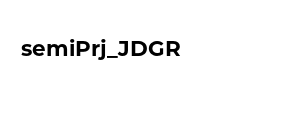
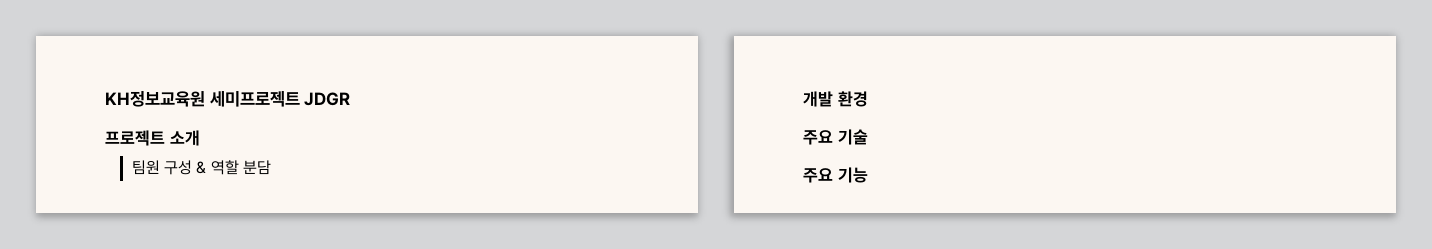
- semiPrj_JDGR
+ KH정보교육원 세미프로젝트 JDGR
+ 프로젝트 소개
+ 팀원 구성 & 역할 분담
+ 개발 환경
+ 주요 기술
+ 주요 기능

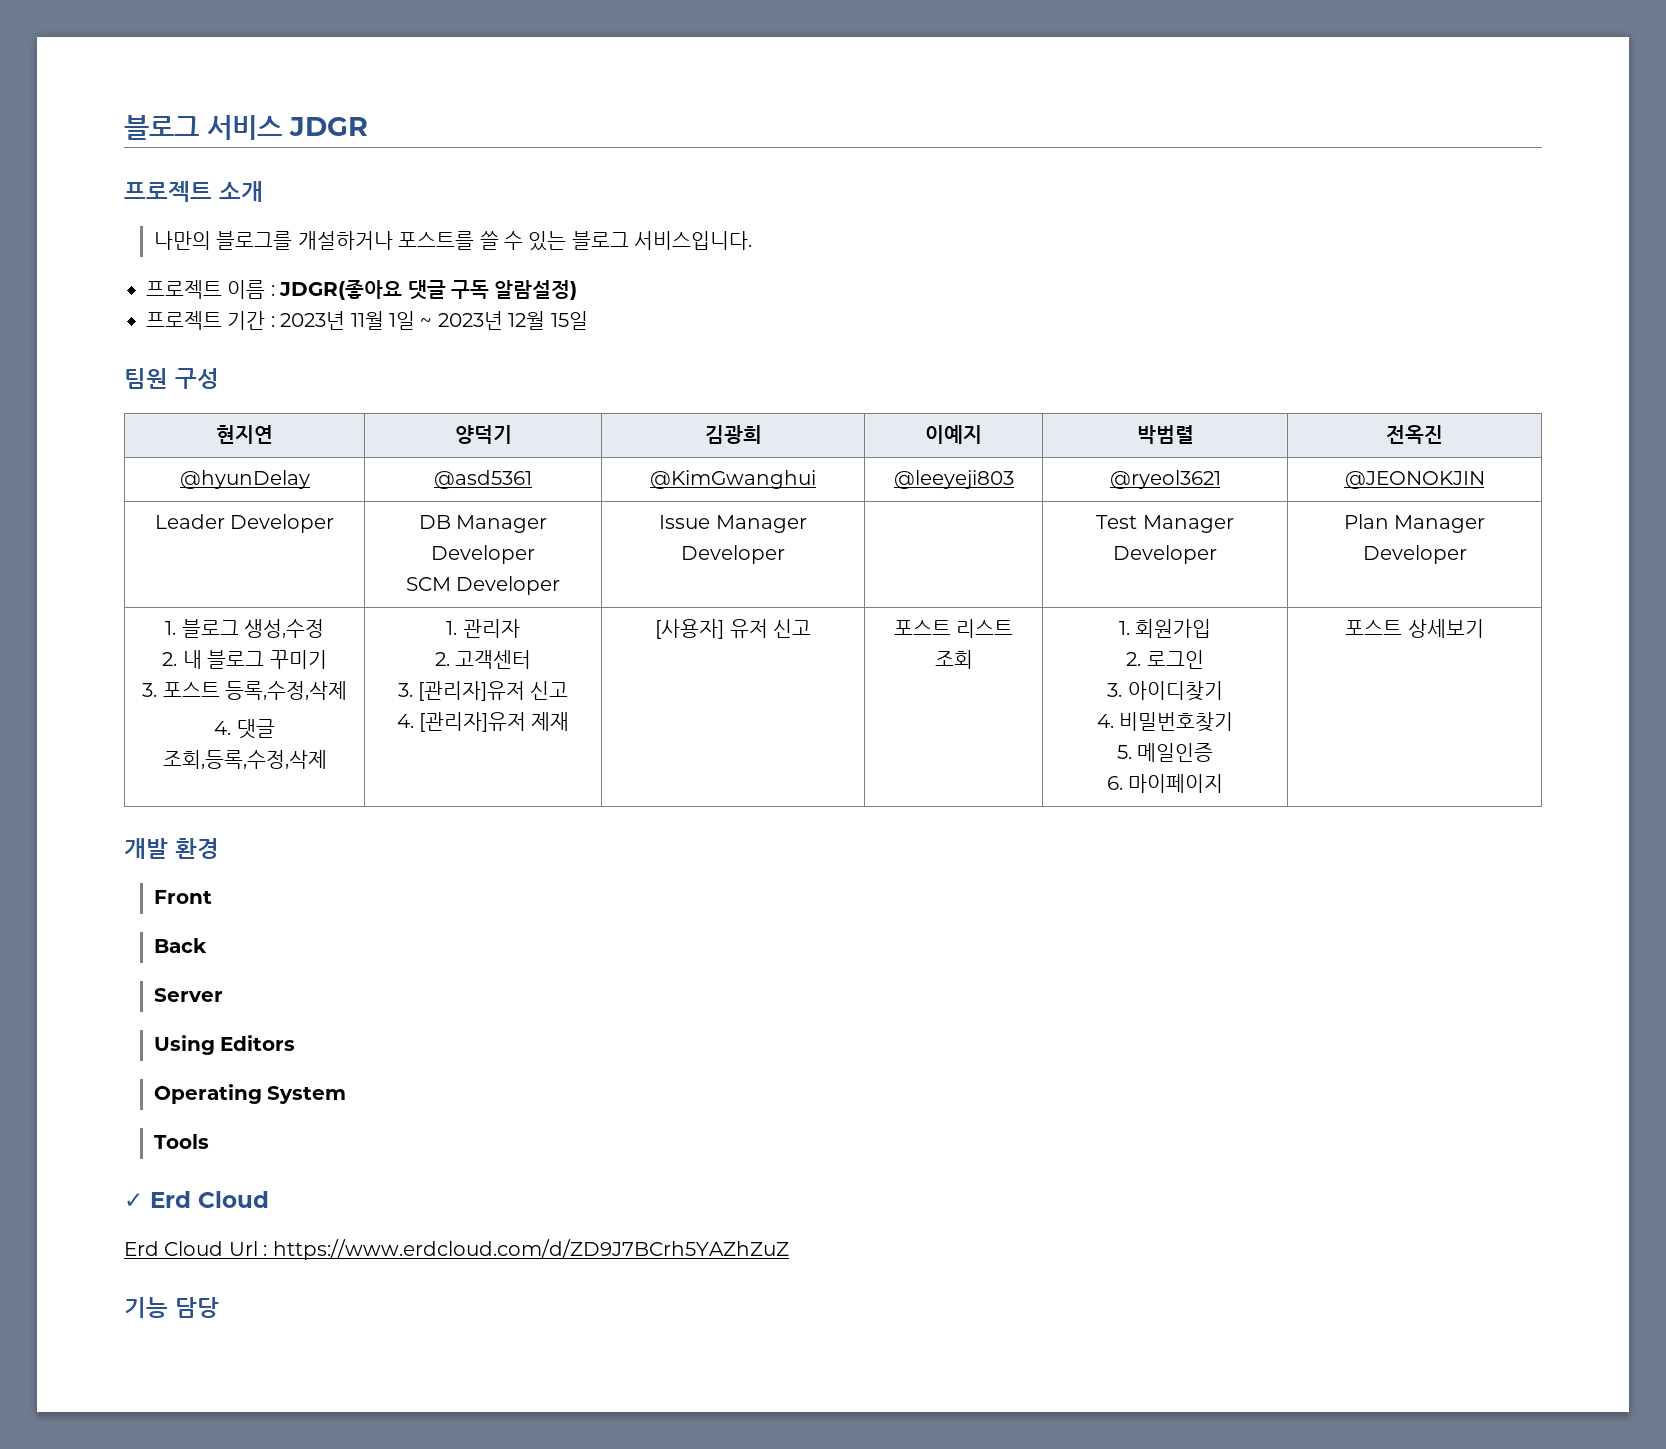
- KH정보교육원 세미프로젝트 JDGR
+ 블로그 서비스 JDGR
- 팀원 구성 & 역할 분담
+ 나만의 블로그를 개설하거나 포스트를 쓸 수 있는 블로그 서비스입니다.
+ 프로젝트 이름 : JDGR(좋아요 댓글 구독 알람설정)
+ 프로젝트 기간 : 2023년 11월 1일 ~ 2023년 12월 15일
+ 팀원 구성
+ 현지연 | 양덕기 | 김광희 | 이예지 | 박범렬 | 전옥진
+ @hyunDelay | @asd5361 | @KimGwanghui | @leeyeji803 | @ryeol3621 | @JEONOKJIN
+ Leader Developer | DB Manager Developer
+ SCM Developer | Issue Manager Developer | | Test Manager Developer | Plan Manager Developer
+ 1. 블로그 생성,수정
+ 2. 내 블로그 꾸미기
+ 3. 포스트 등록,수정,삭제
+ 4. 댓글 조회,등록,수정,삭제 | 1. 관리자
+ 2. 고객센터
+ 3. [관리자]유저 신고
+ 4. [관리자]유저 제재 | [사용자] 유저 신고 | 포스트 리스트 조회 | 1. 회원가입
+ 2. 로그인
+ 3. 아이디찾기
+ 4. 비밀번호찾기
+ 5. 메일인증
+ 6. 마이페이지 | 포스트 상세보기
  개발 환경
- 주요 기술
- 주요 기능
+ Front
+ Back
+ Server
+ Using Editors
+ Operating System
+ Tools
+ ✓ Erd Cloud
+ Erd Cloud Url : https://www.erdcloud.com/d/ZD9J7BCrh5YAZhZuZ
+ 기능 담당

